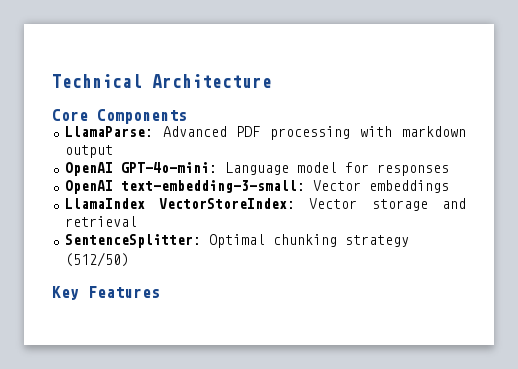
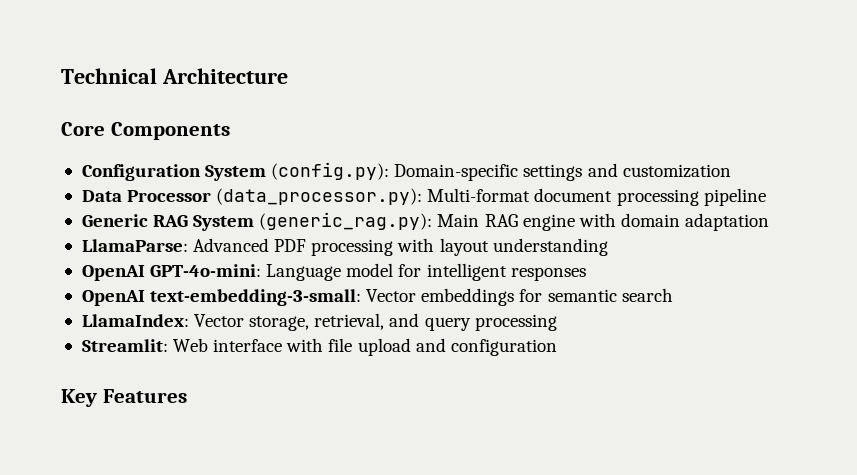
+ Configuration System (config.py): Domain-specific settings and customization
+ Data Processor (data_processor.py): Multi-format document processing pipeline
+ Generic RAG System (generic_rag.py): Main RAG engine with domain adaptation
- LlamaParse: Advanced PDF processing with markdown output
+ LlamaParse: Advanced PDF processing with layout understanding
- OpenAI GPT-4o-mini: Language model for responses
+ OpenAI GPT-4o-mini: Language model for intelligent responses
- OpenAI text-embedding-3-small: Vector embeddings
- LlamaIndex VectorStoreIndex: Vector storage and retrieval
- SentenceSplitter: Optimal chunking strategy (512/50)
+ OpenAI text-embedding-3-small: Vector embeddings for semantic search
+ LlamaIndex: Vector storage, retrieval, and query processing
+ Streamlit: Web interface with file upload and configuration

